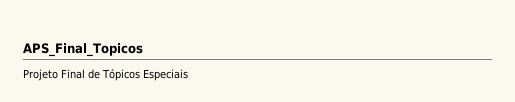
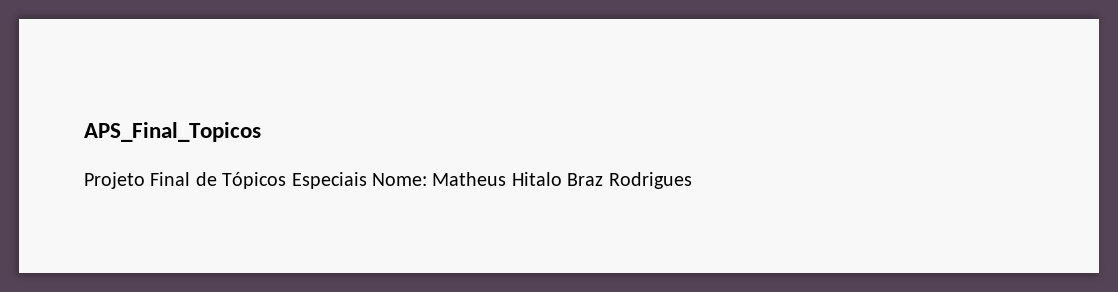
- Projeto Final de Tópicos Especiais
+ Projeto Final de Tópicos Especiais Nome: Matheus Hitalo Braz Rodrigues

